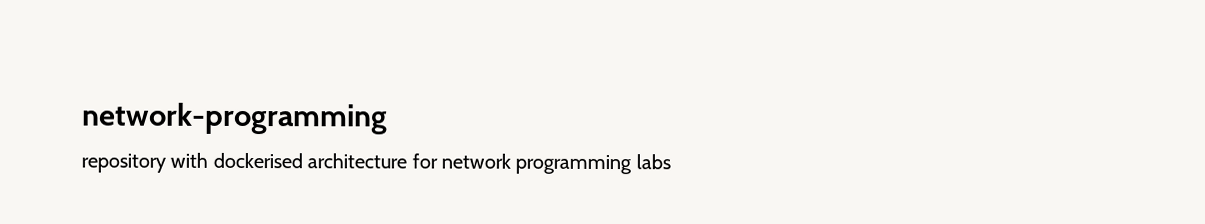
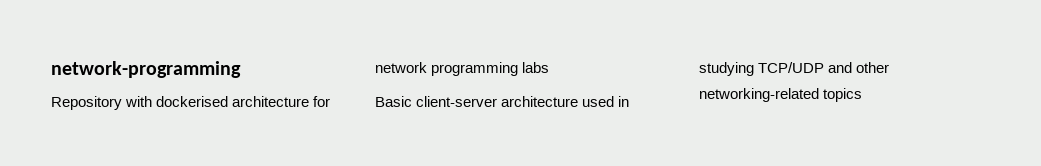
- repository with dockerised architecture for network programming labs
+ Repository with dockerised architecture for network programming labs
+ Basic client-server architecture used in studying TCP/UDP and other networking-related topics

